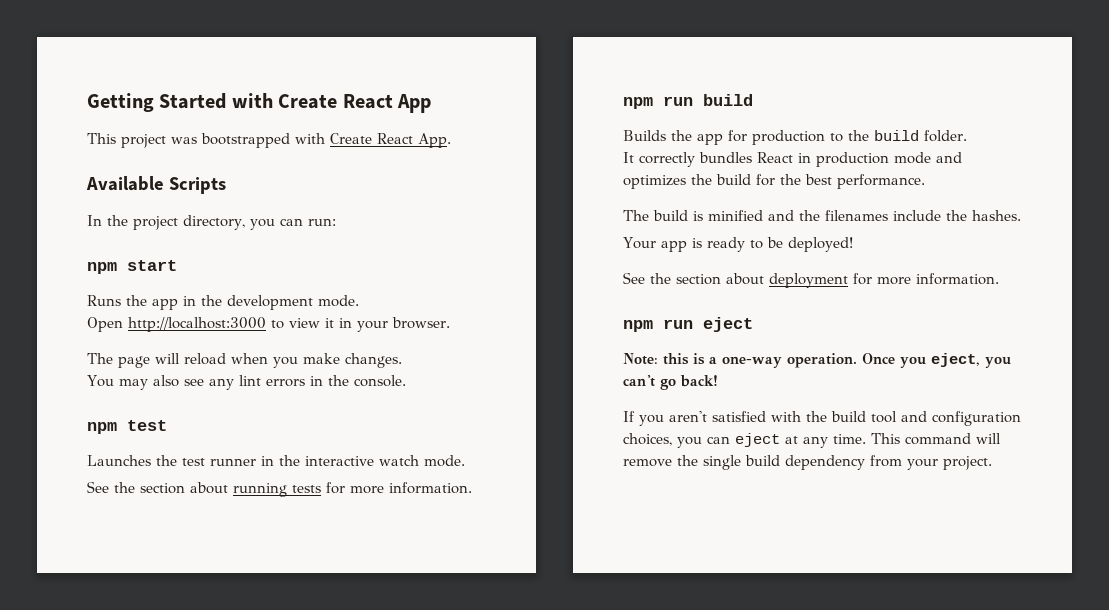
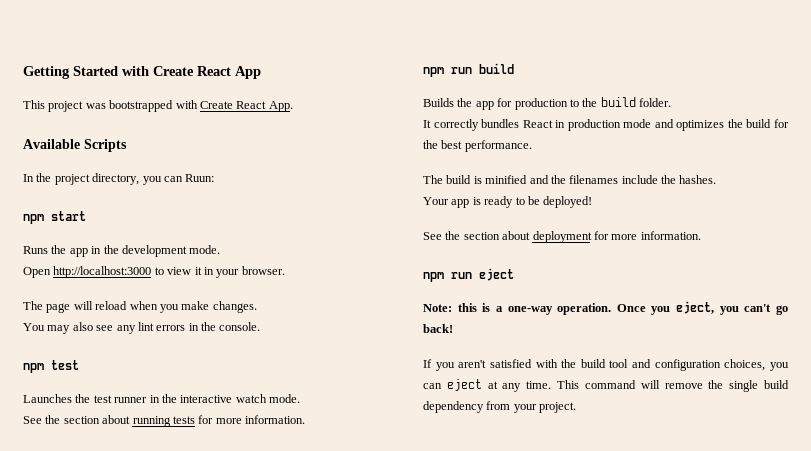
- In the project directory, you can run:
+ In the project directory, you can Ruun:

